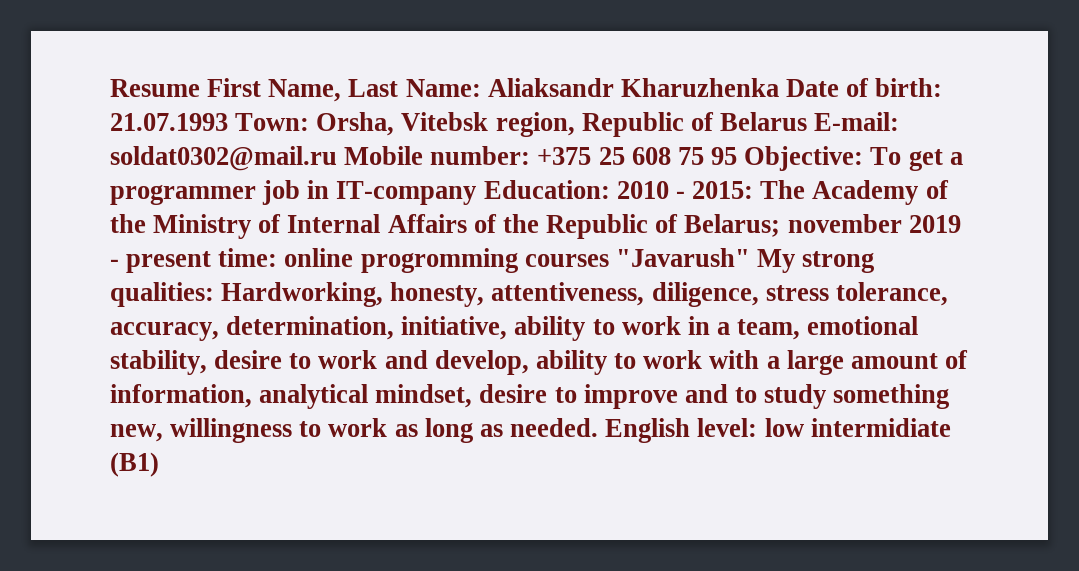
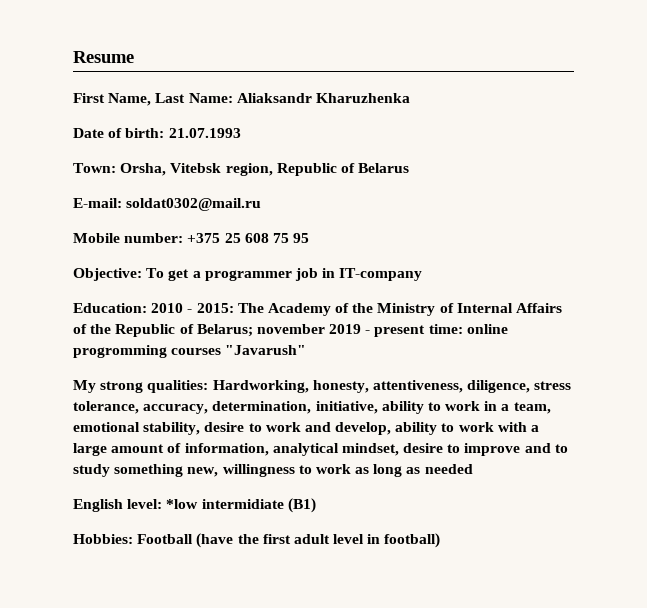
- Resume First Name, Last Name:
+ Resume
+ First Name, Last Name:
- Aliaksandr Kharuzhenka Date of birth:
+ Aliaksandr Kharuzhenka
+ Date of birth:
- 21.07.1993 Town:
+ 21.07.1993
+ Town:
- Orsha, Vitebsk region, Republic of Belarus E-mail:
+ Orsha, Vitebsk region, Republic of Belarus
+ E-mail:
- soldat0302@mail.ru Mobile number:
+ soldat0302@mail.ru
+ Mobile number:
- +375 25 608 75 95 Objective:
+ +375 25 608 75 95
+ Objective:
- To get a programmer job in IT-company Education:
+ To get a programmer job in IT-company
+ Education:
- online progromming courses "Javarush" My strong qualities:
+ online progromming courses "Javarush"
+ My strong qualities:
- Hardworking, honesty, attentiveness, diligence, stress tolerance, accuracy, determination, initiative, ability to work in a team, emotional stability, desire to work and develop, ability to work with a large amount of information, analytical mindset, desire to improve and to study something new, willingness to work as long as needed. English level:
+ Hardworking, honesty, attentiveness, diligence, stress tolerance, accuracy, determination, initiative, ability to work in a team, emotional stability, desire to work and develop, ability to work with a large amount of information, analytical mindset, desire to improve and to study something new, willingness to work as long as needed
+ English level:
- low intermidiate (B1)
+ *low intermidiate (B1)
+ Hobbies: Football (have the first adult level in football)

